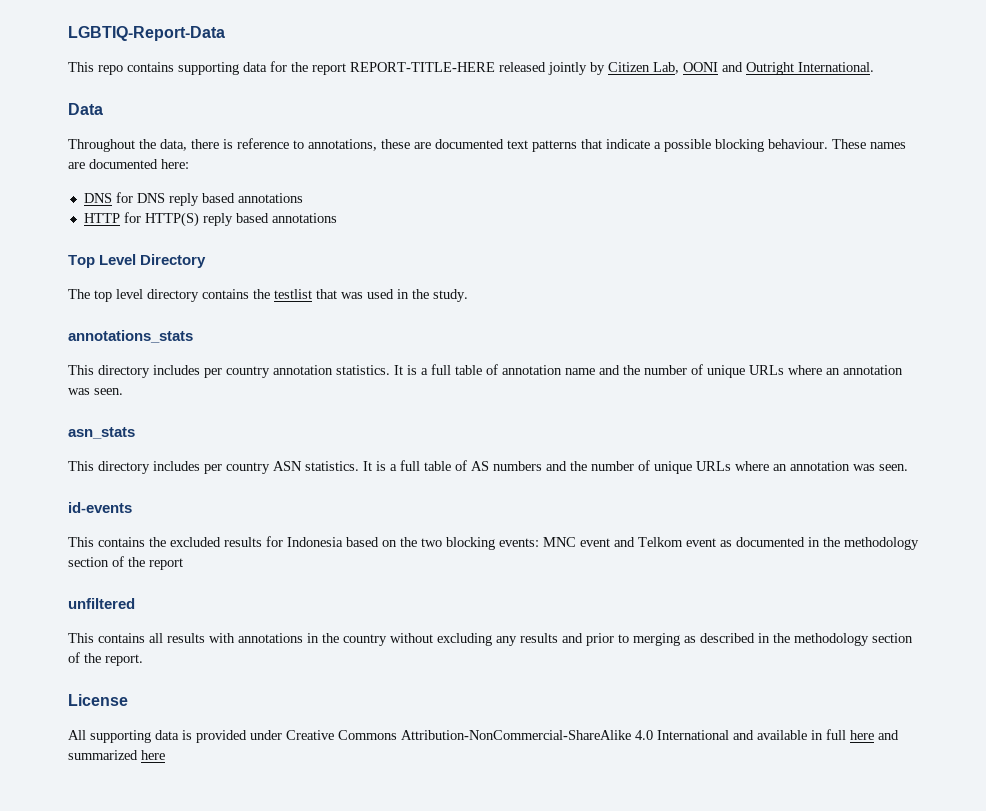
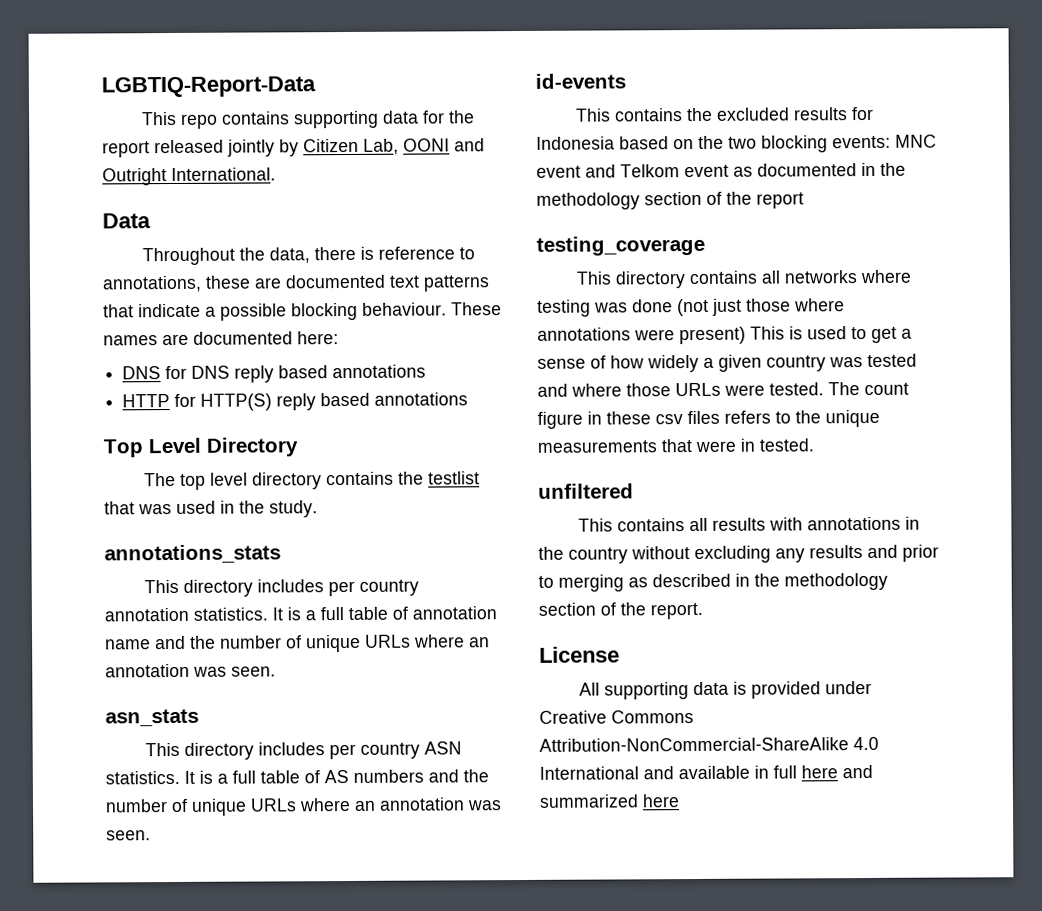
- This repo contains supporting data for the report REPORT-TITLE-HERE released jointly by Citizen Lab, OONI and Outright International.
+ This repo contains supporting data for the report released jointly by Citizen Lab, OONI and Outright International.
+ testing_coverage
+ This directory contains all networks where testing was done (not just those where annotations were present) This is used to get a sense of how widely a given country was tested and where those URLs were tested. The count figure in these csv files refers to the unique measurements that were in tested.

